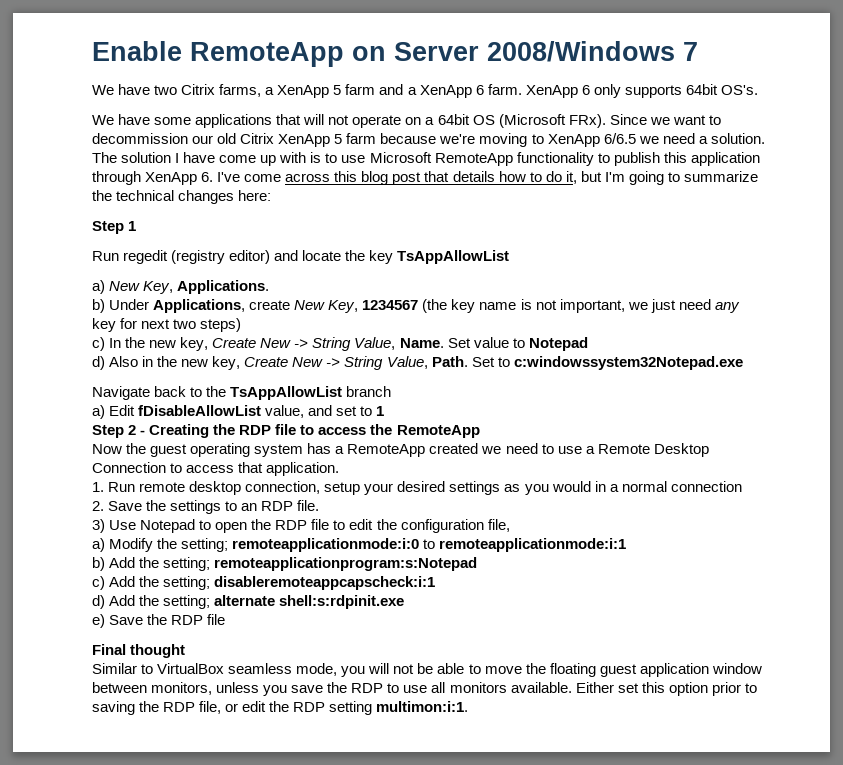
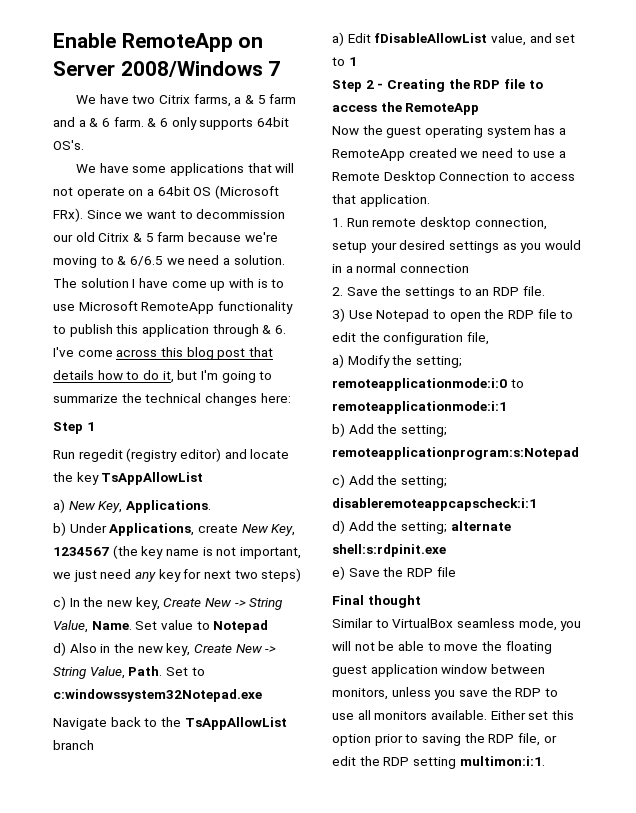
- We have two Citrix farms, a XenApp 5 farm and a XenApp 6 farm.
+ We have two Citrix farms, a & 5 farm and a & 6 farm.
- XenApp 6 only supports 64bit OS's.
+ & 6 only supports 64bit OS's.
- Since we want to decommission our old Citrix XenApp 5 farm because we're moving to XenApp 6/6.5 we need a solution.
+ Since we want to decommission our old Citrix & 5 farm because we're moving to & 6/6.5 we need a solution.
- The solution I have come up with is to use Microsoft RemoteApp functionality to publish this application through XenApp 6. I've come across this blog post that details how to do it, but I'm going to summarize the technical changes here:
+ The solution I have come up with is to use Microsoft RemoteApp functionality to publish this application through & 6. I've come across this blog post that details how to do it, but I'm going to summarize the technical changes here:

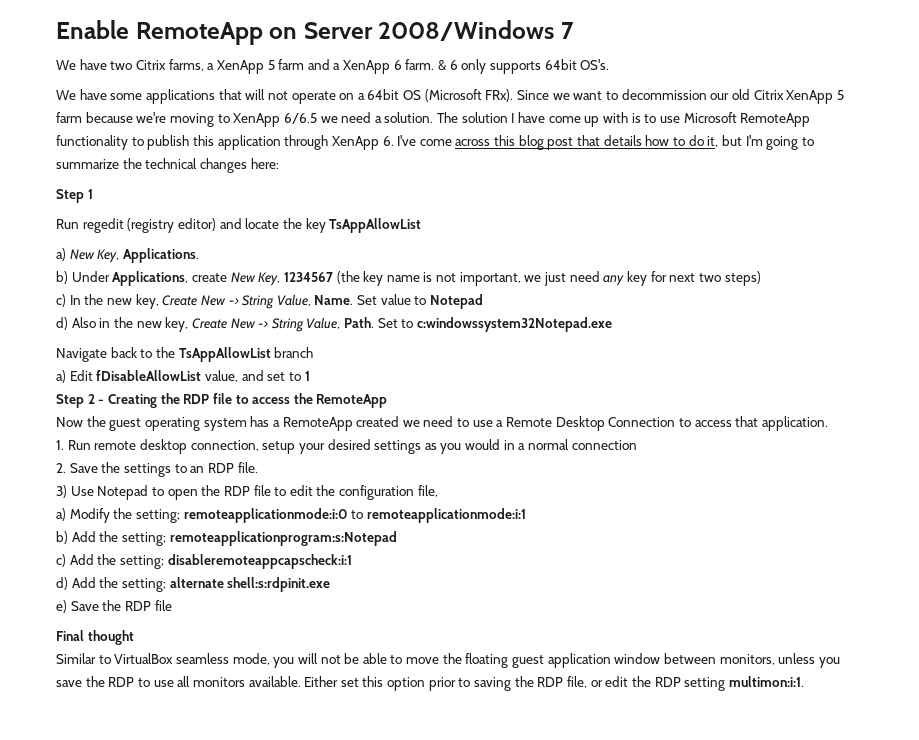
- We have two Citrix farms, a & 5 farm and a & 6 farm.
+ We have two Citrix farms, a XenApp 5 farm and a XenApp 6 farm.
- Since we want to decommission our old Citrix & 5 farm because we're moving to & 6/6.5 we need a solution.
+ Since we want to decommission our old Citrix XenApp 5 farm because we're moving to XenApp 6/6.5 we need a solution.
- The solution I have come up with is to use Microsoft RemoteApp functionality to publish this application through & 6. I've come across this blog post that details how to do it, but I'm going to summarize the technical changes here:
+ The solution I have come up with is to use Microsoft RemoteApp functionality to publish this application through XenApp 6. I've come across this blog post that details how to do it, but I'm going to summarize the technical changes here:

